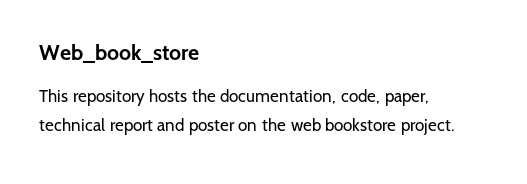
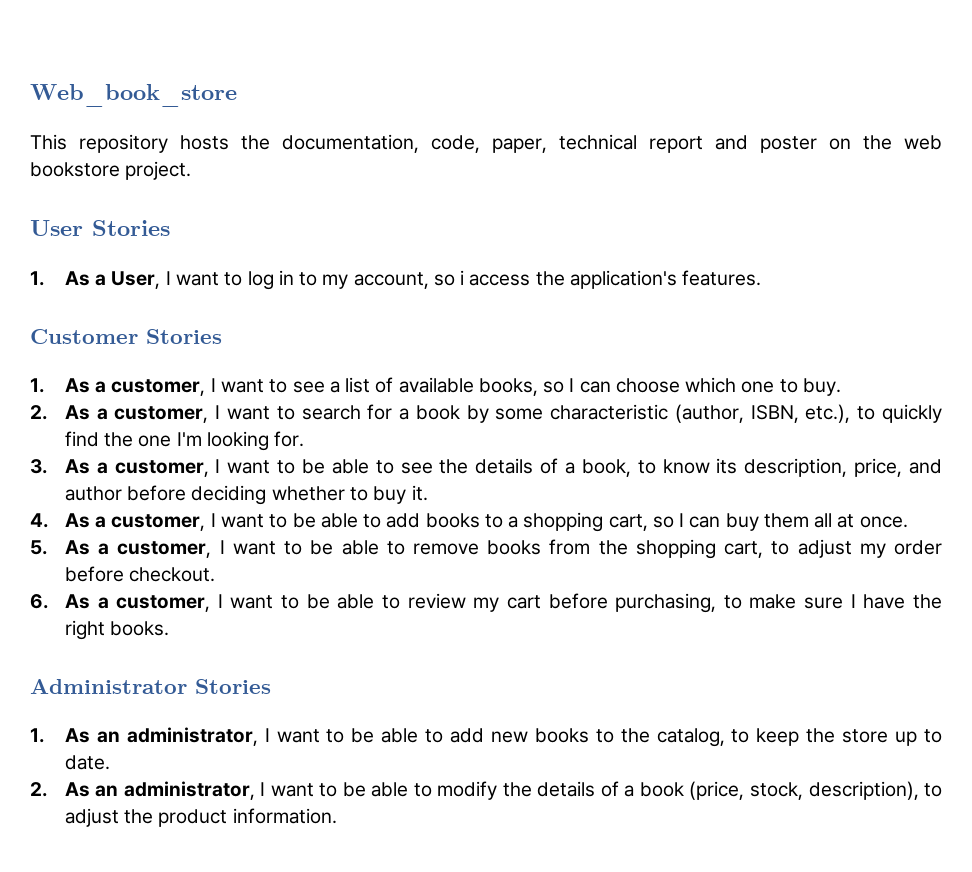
+ User Stories
+ 1. As a User, I want to log in to my account, so i access the application's features.
+ Customer Stories
+ 1. As a customer, I want to see a list of available books, so I can choose which one to buy.
+ 2. As a customer, I want to search for a book by some characteristic (author, ISBN, etc.), to quickly find the one I'm looking for.
+ 3. As a customer, I want to be able to see the details of a book, to know its description, price, and author before deciding whether to buy it.
+ 4. As a customer, I want to be able to add books to a shopping cart, so I can buy them all at once.
+ 5. As a customer, I want to be able to remove books from the shopping cart, to adjust my order before checkout.
+ 6. As a customer, I want to be able to review my cart before purchasing, to make sure I have the right books.
+ Administrator Stories
+ 1. As an administrator, I want to be able to add new books to the catalog, to keep the store up to date.
+ 2. As an administrator, I want to be able to modify the details of a book (price, stock, description), to adjust the product information.

